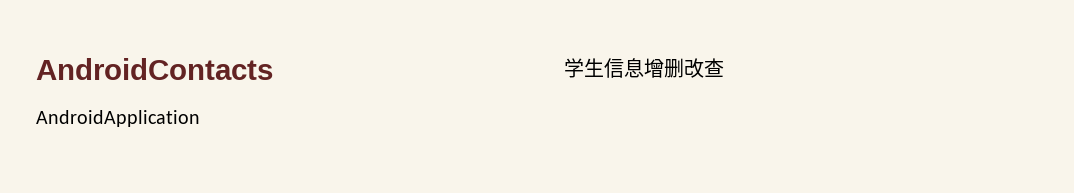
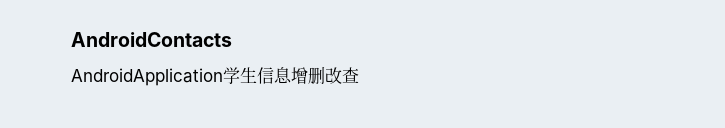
- AndroidApplication
- 学生信息增删改查
+ AndroidApplication学生信息增删改查

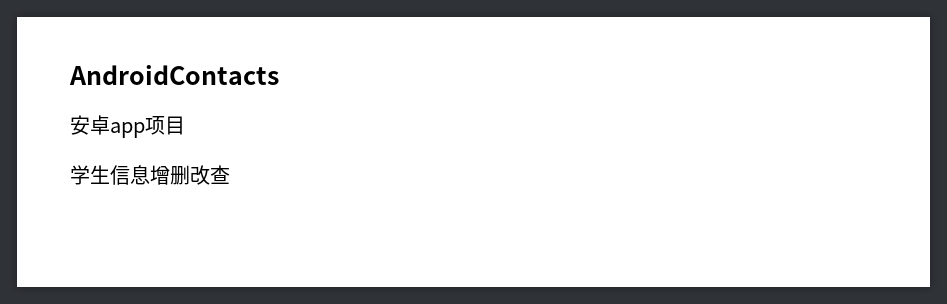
- AndroidApplication学生信息增删改查
+ 安卓app项目
+ 学生信息增删改查

